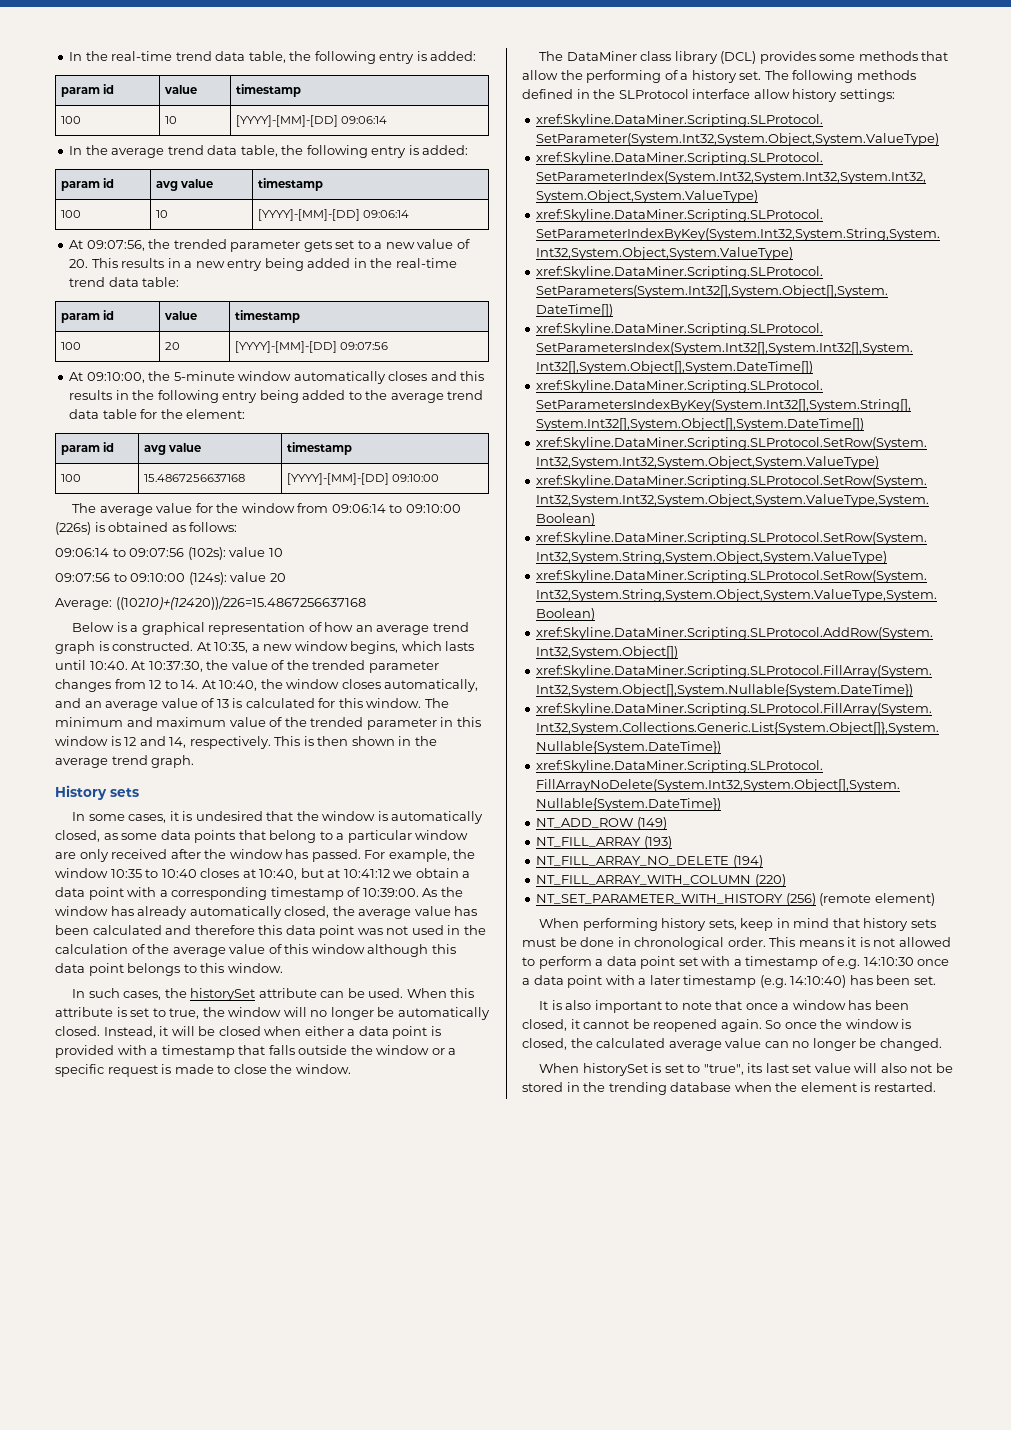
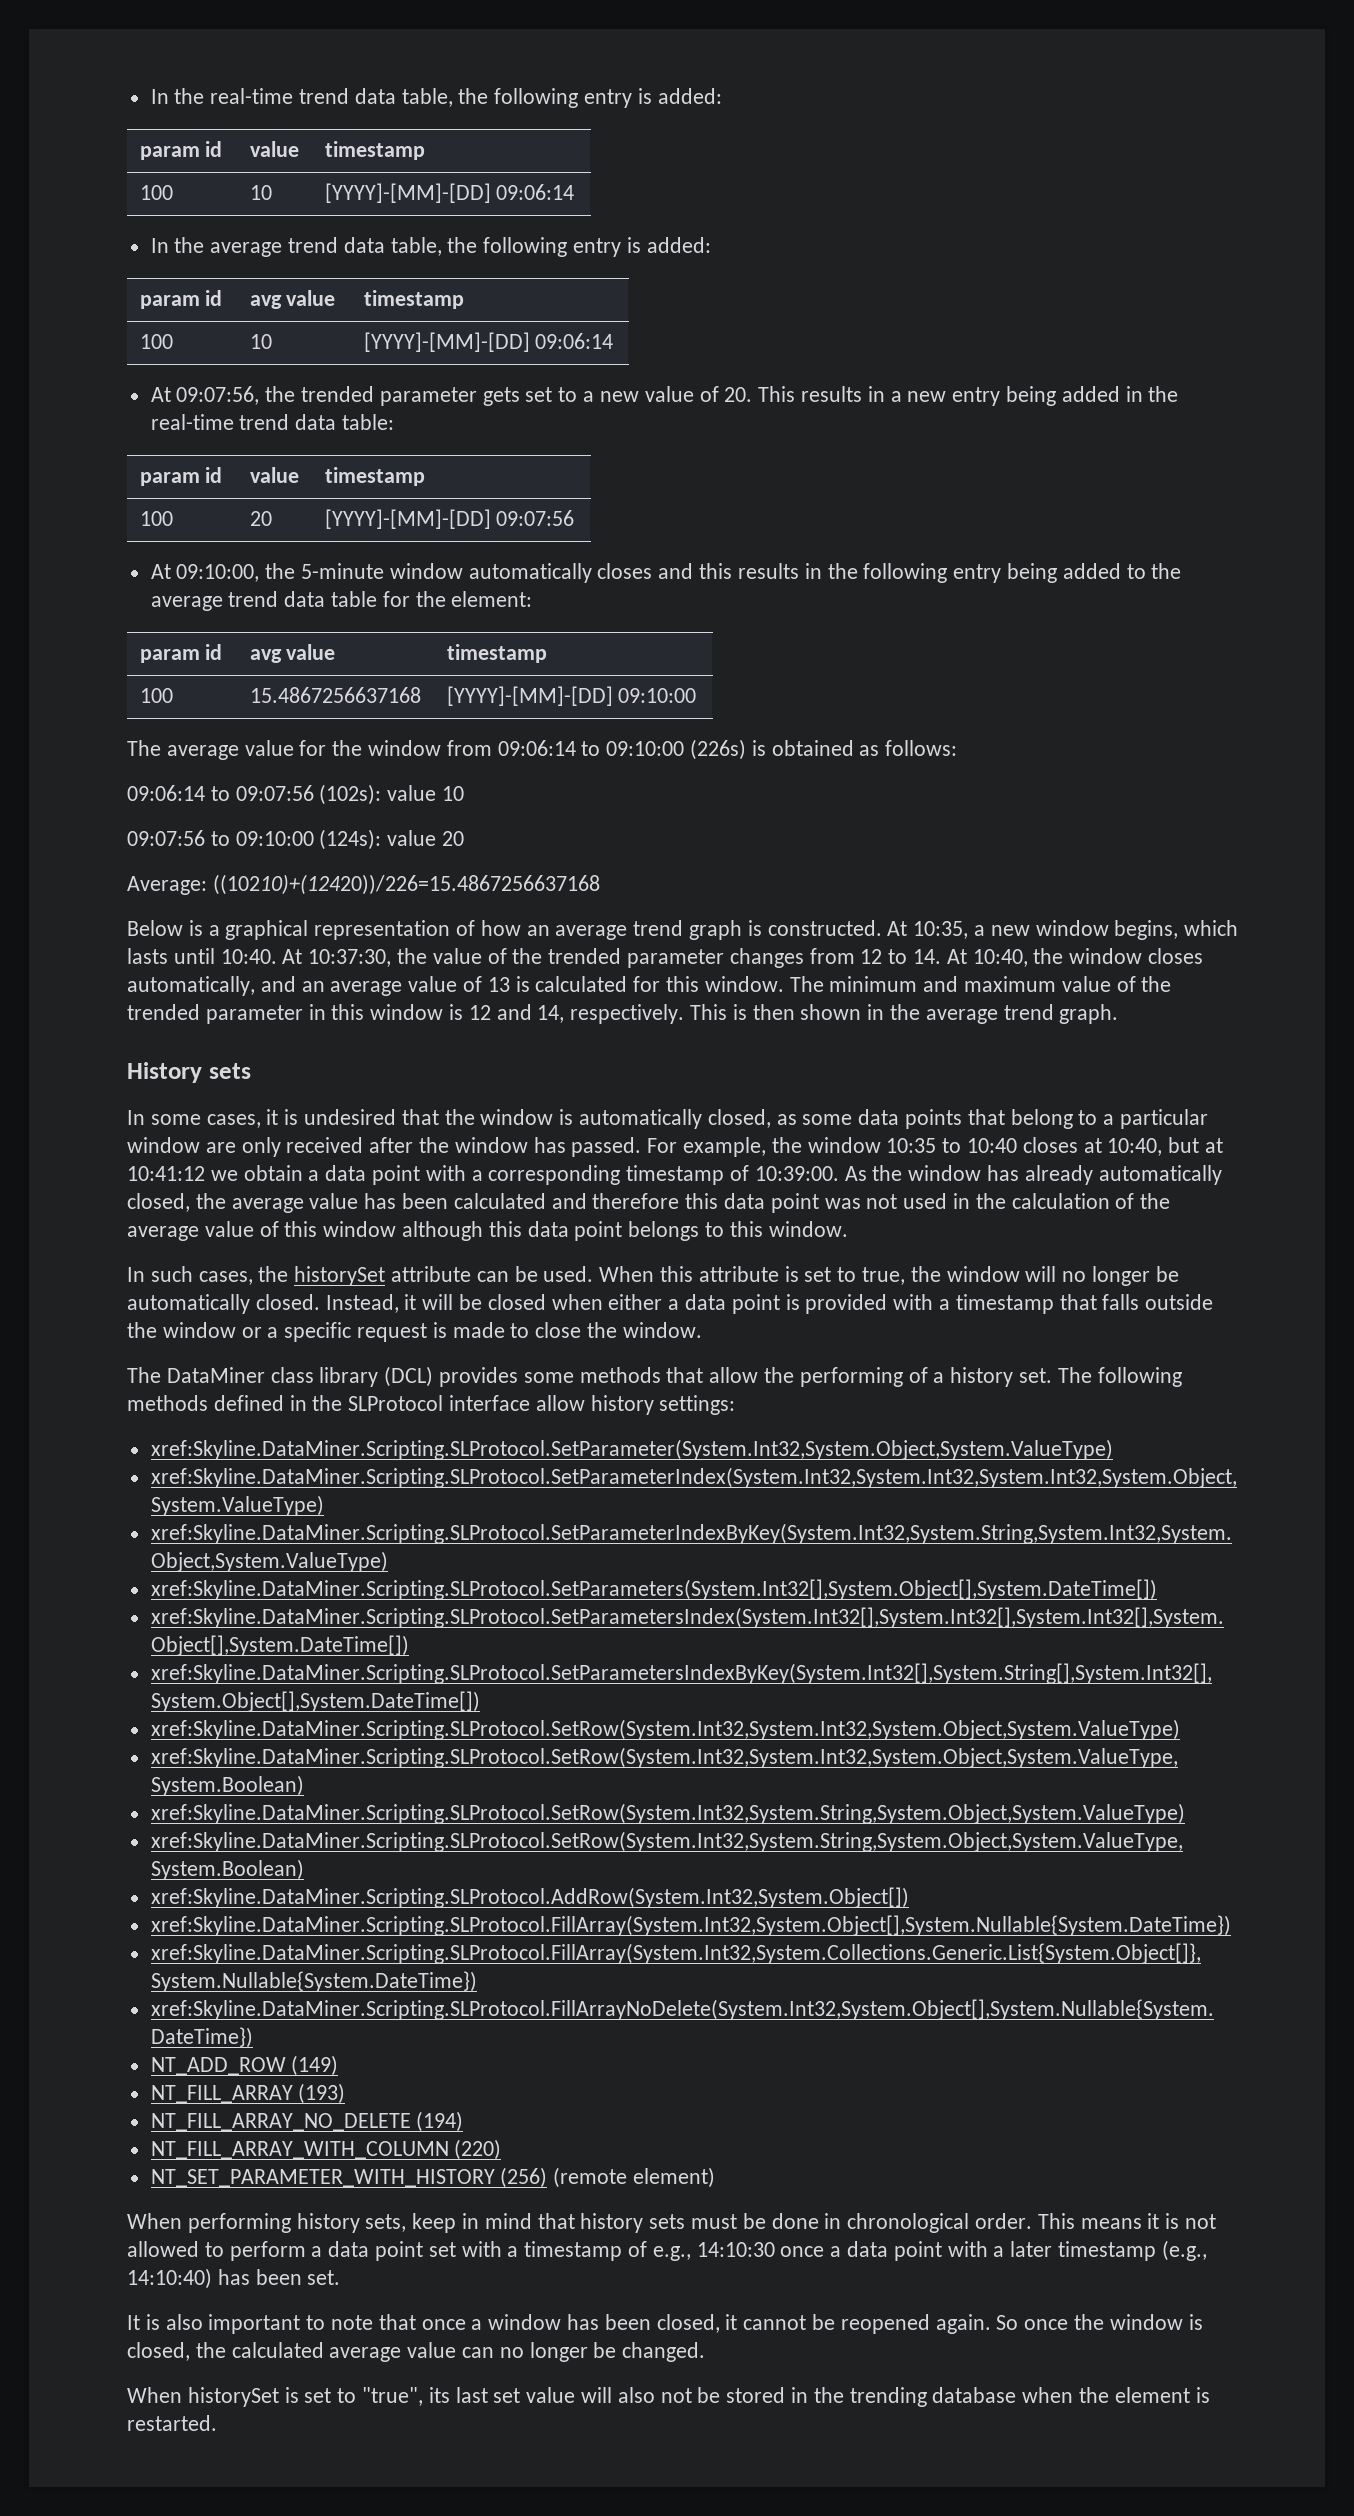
- This means it is not allowed to perform a data point set with a timestamp of e.g. 14:10:30 once a data point with a later timestamp (e.g. 14:10:40) has been set.
+ This means it is not allowed to perform a data point set with a timestamp of e.g., 14:10:30 once a data point with a later timestamp (e.g., 14:10:40) has been set.

